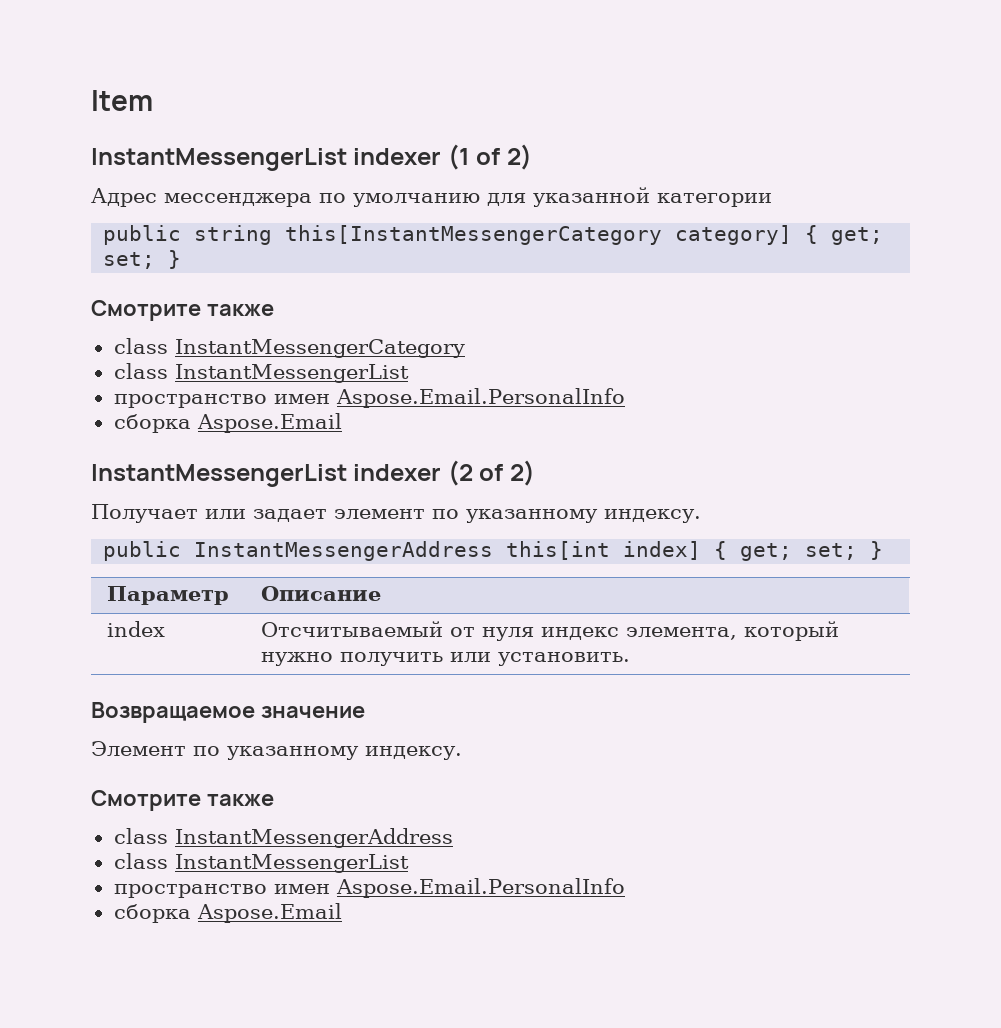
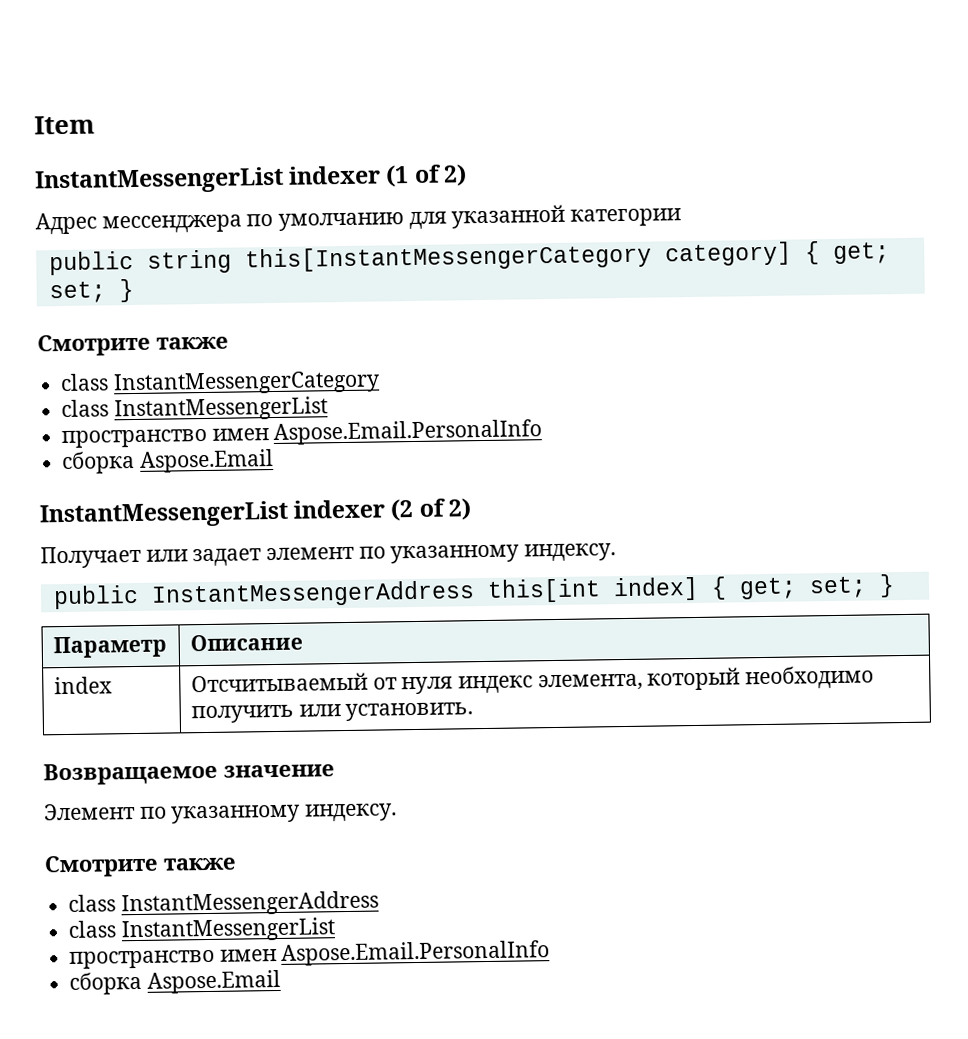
- index | Отсчитываемый от нуля индекс элемента, который нужно получить или установить.
+ index | Отсчитываемый от нуля индекс элемента, который необходимо получить или установить.

